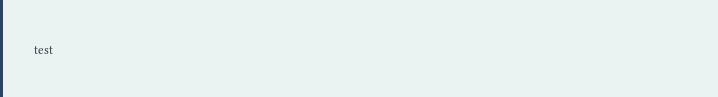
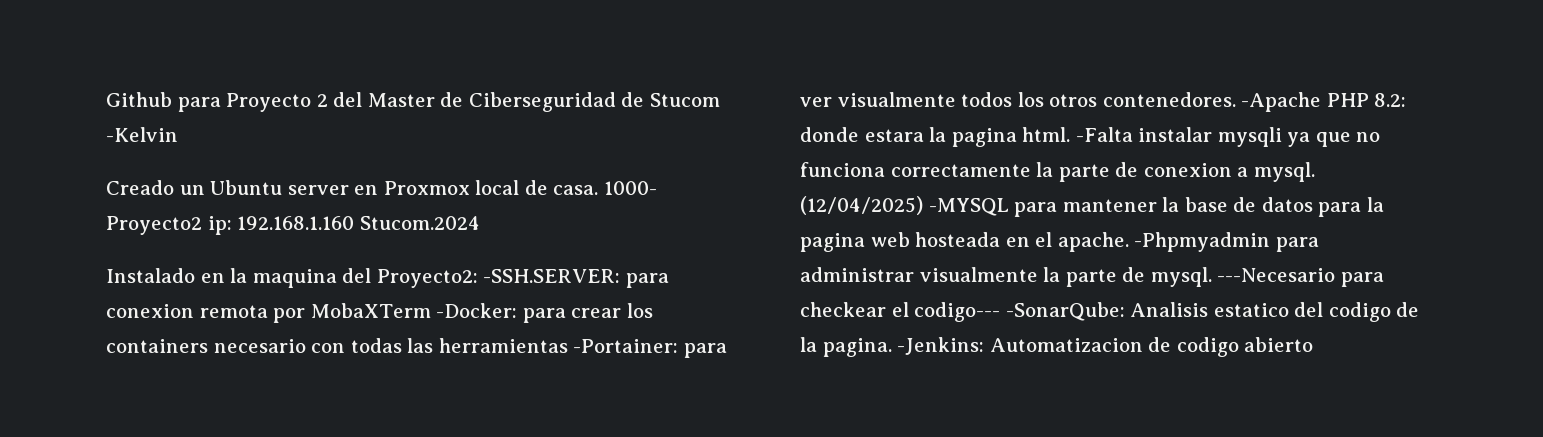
- test
+ Github para Proyecto 2 del Master de Ciberseguridad de Stucom -Kelvin
+ Creado un Ubuntu server en Proxmox local de casa. 1000- Proyecto2 ip: 192.168.1.160 Stucom.2024
+ Instalado en la maquina del Proyecto2: -SSH.SERVER: para conexion remota por MobaXTerm -Docker: para crear los containers necesario con todas las herramientas -Portainer: para ver visualmente todos los otros contenedores. -Apache PHP 8.2: donde estara la pagina html. -Falta instalar mysqli ya que no funciona correctamente la parte de conexion a mysql. (12/04/2025) -MYSQL para mantener la base de datos para la pagina web hosteada en el apache. -Phpmyadmin para administrar visualmente la parte de mysql. ---Necesario para checkear el codigo--- -SonarQube: Analisis estatico del codigo de la pagina. -Jenkins: Automatizacion de codigo abierto

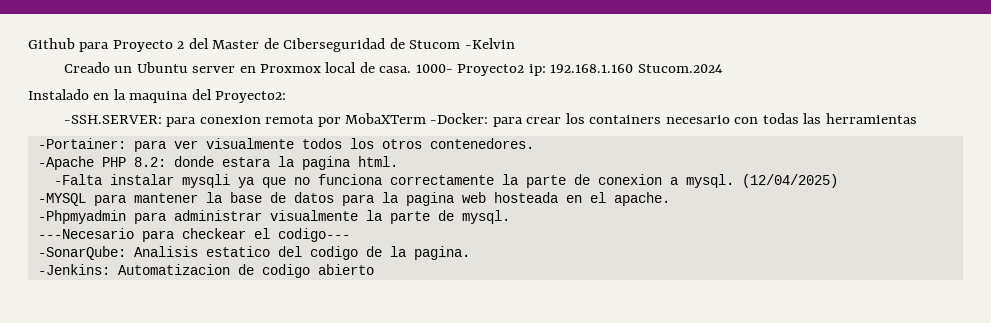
- Instalado en la maquina del Proyecto2: -SSH.SERVER: para conexion remota por MobaXTerm -Docker: para crear los containers necesario con todas las herramientas -Portainer: para ver visualmente todos los otros contenedores. -Apache PHP 8.2: donde estara la pagina html. -Falta instalar mysqli ya que no funciona correctamente la parte de conexion a mysql.
+ Instalado en la maquina del Proyecto2:
+ -SSH.SERVER: para conexion remota por MobaXTerm -Docker: para crear los containers necesario con todas las herramientas
+ -Portainer: para ver visualmente todos los otros contenedores.
+ -Apache PHP 8.2: donde estara la pagina html.
+ -Falta instalar mysqli ya que no funciona correctamente la parte de conexion a mysql.
- (12/04/2025) -MYSQL para mantener la base de datos para la pagina web hosteada en el apache. -Phpmyadmin para administrar visualmente la parte de mysql. ---Necesario para checkear el codigo--- -SonarQube: Analisis estatico del codigo de la pagina. -Jenkins: Automatizacion de codigo abierto
+ (12/04/2025)
+ -MYSQL para mantener la base de datos para la pagina web hosteada en el apache.
+ -Phpmyadmin para administrar visualmente la parte de mysql.
+ ---Necesario para checkear el codigo---
+ -SonarQube: Analisis estatico del codigo de la pagina.
+ -Jenkins: Automatizacion de codigo abierto

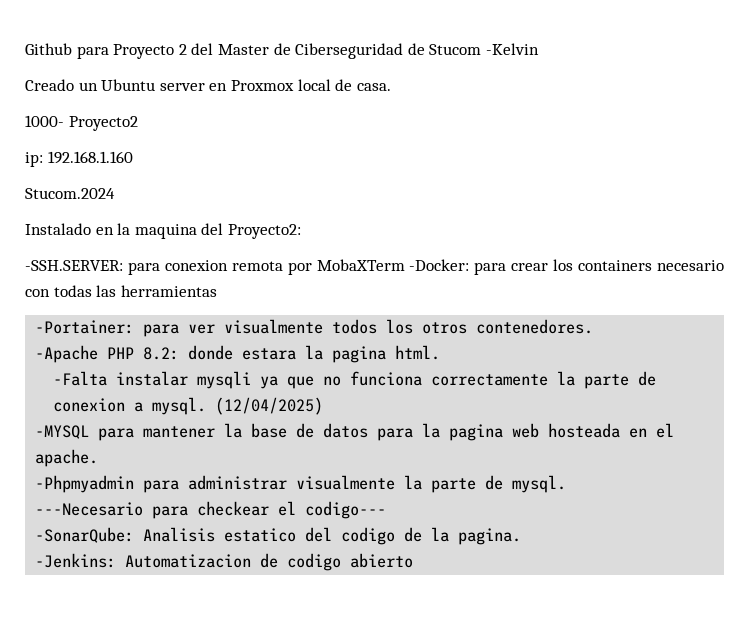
- Creado un Ubuntu server en Proxmox local de casa. 1000- Proyecto2 ip: 192.168.1.160 Stucom.2024
+ Creado un Ubuntu server en Proxmox local de casa.
+ 1000- Proyecto2
+ ip: 192.168.1.160
+ Stucom.2024

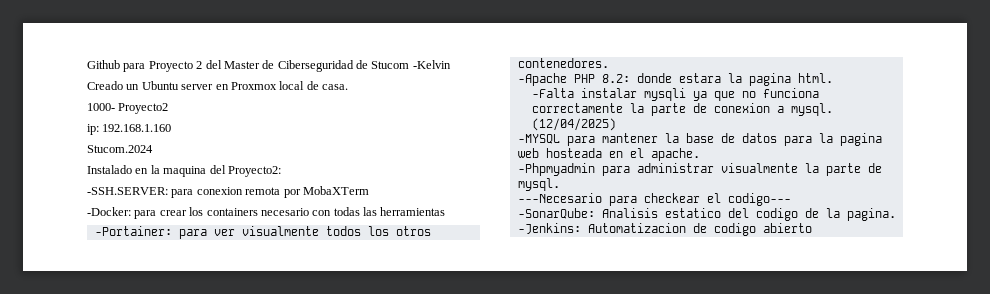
- -SSH.SERVER: para conexion remota por MobaXTerm -Docker: para crear los containers necesario con todas las herramientas
+ -SSH.SERVER: para conexion remota por MobaXTerm
+ -Docker: para crear los containers necesario con todas las herramientas

